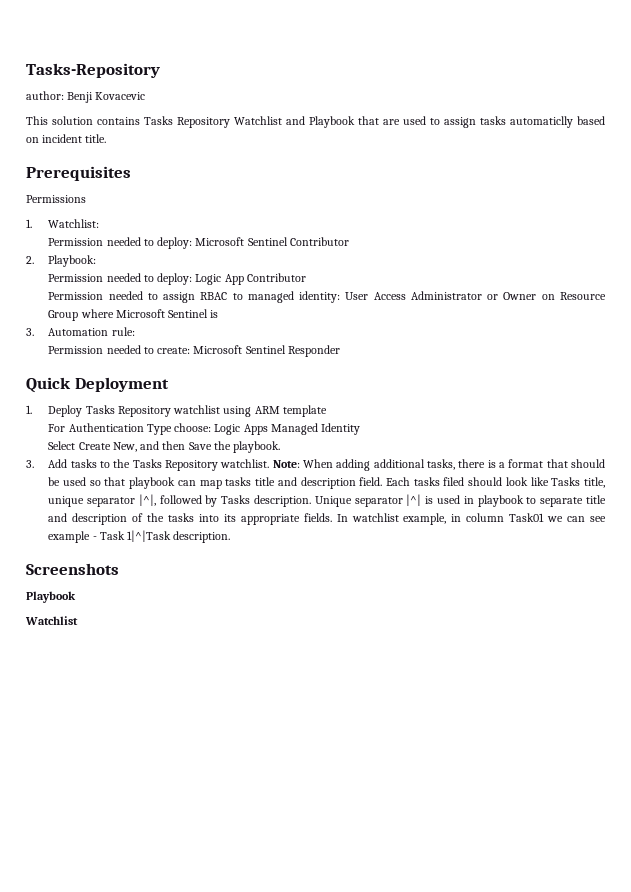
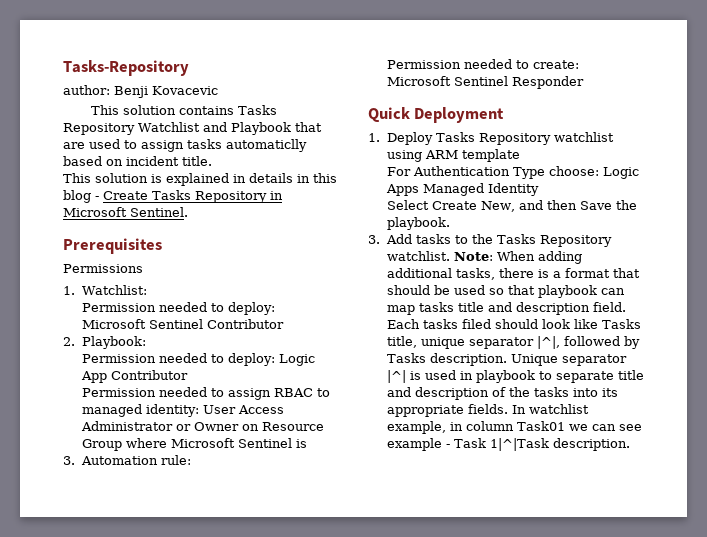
+ This solution is explained in details in this blog - Create Tasks Repository in Microsoft Sentinel.
- Screenshots
- Playbook
- Watchlist

